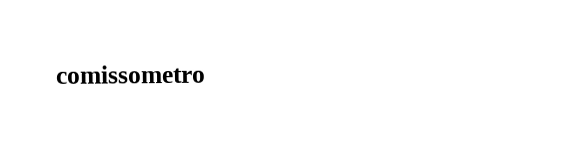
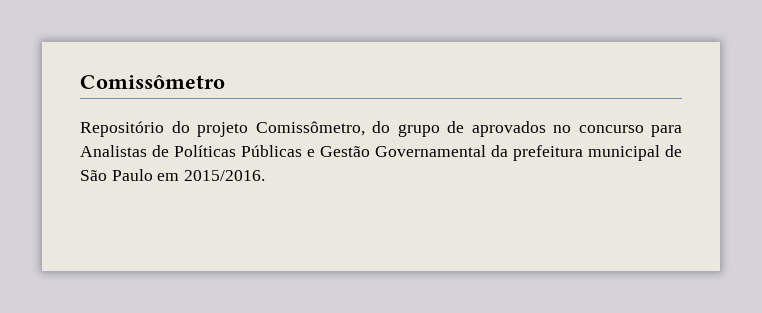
- comissometro
+ Comissômetro
+ Repositório do projeto Comissômetro, do grupo de aprovados no concurso para Analistas de Políticas Públicas e Gestão Governamental da prefeitura municipal de São Paulo em 2015/2016.

